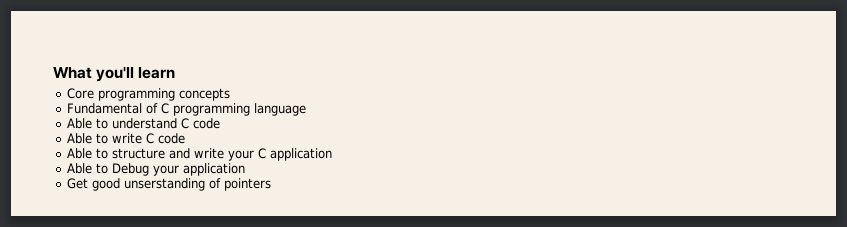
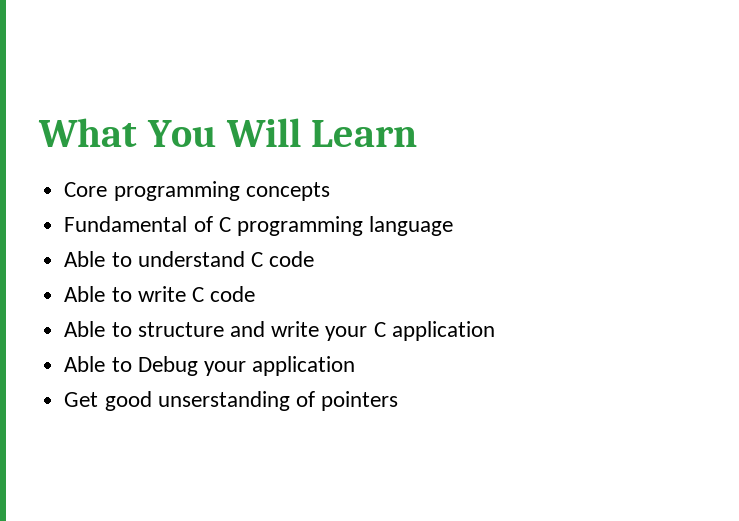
- What you'll learn
+ What You Will Learn

